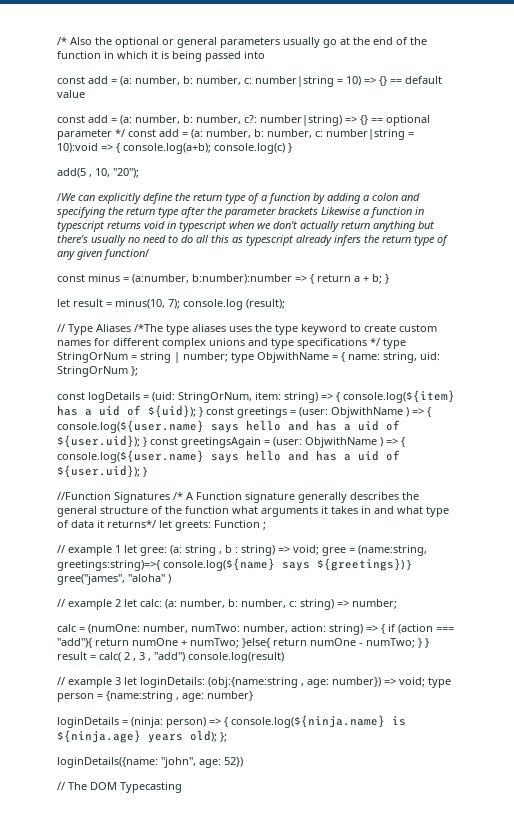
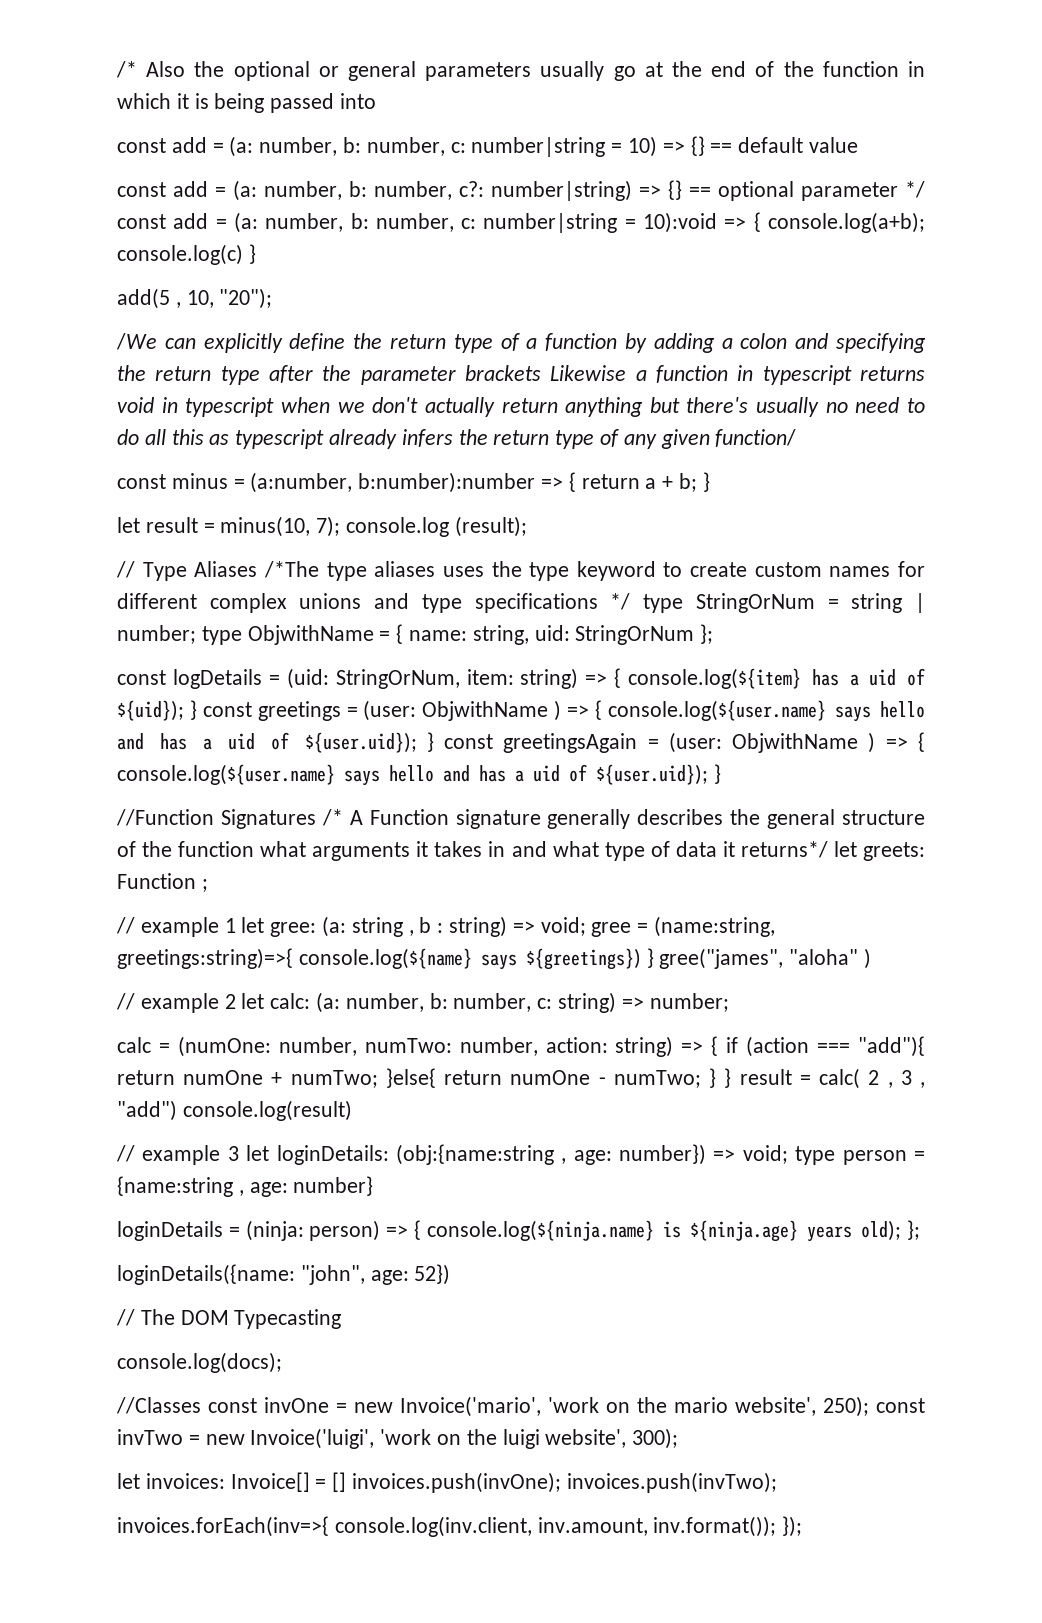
+ console.log(docs);
+ //Classes const invOne = new Invoice('mario', 'work on the mario website', 250); const invTwo = new Invoice('luigi', 'work on the luigi website', 300);
+ let invoices: Invoice[] = [] invoices.push(invOne); invoices.push(invTwo);
+ invoices.forEach(inv=>{ console.log(inv.client, inv.amount, inv.format()); });

